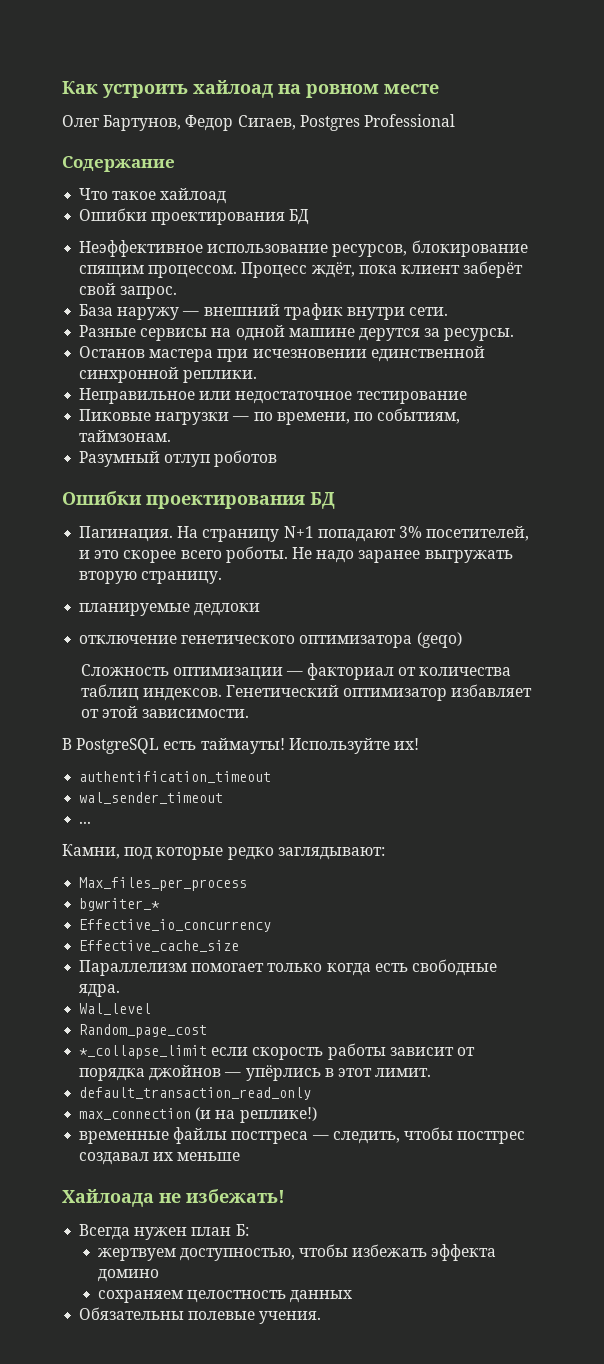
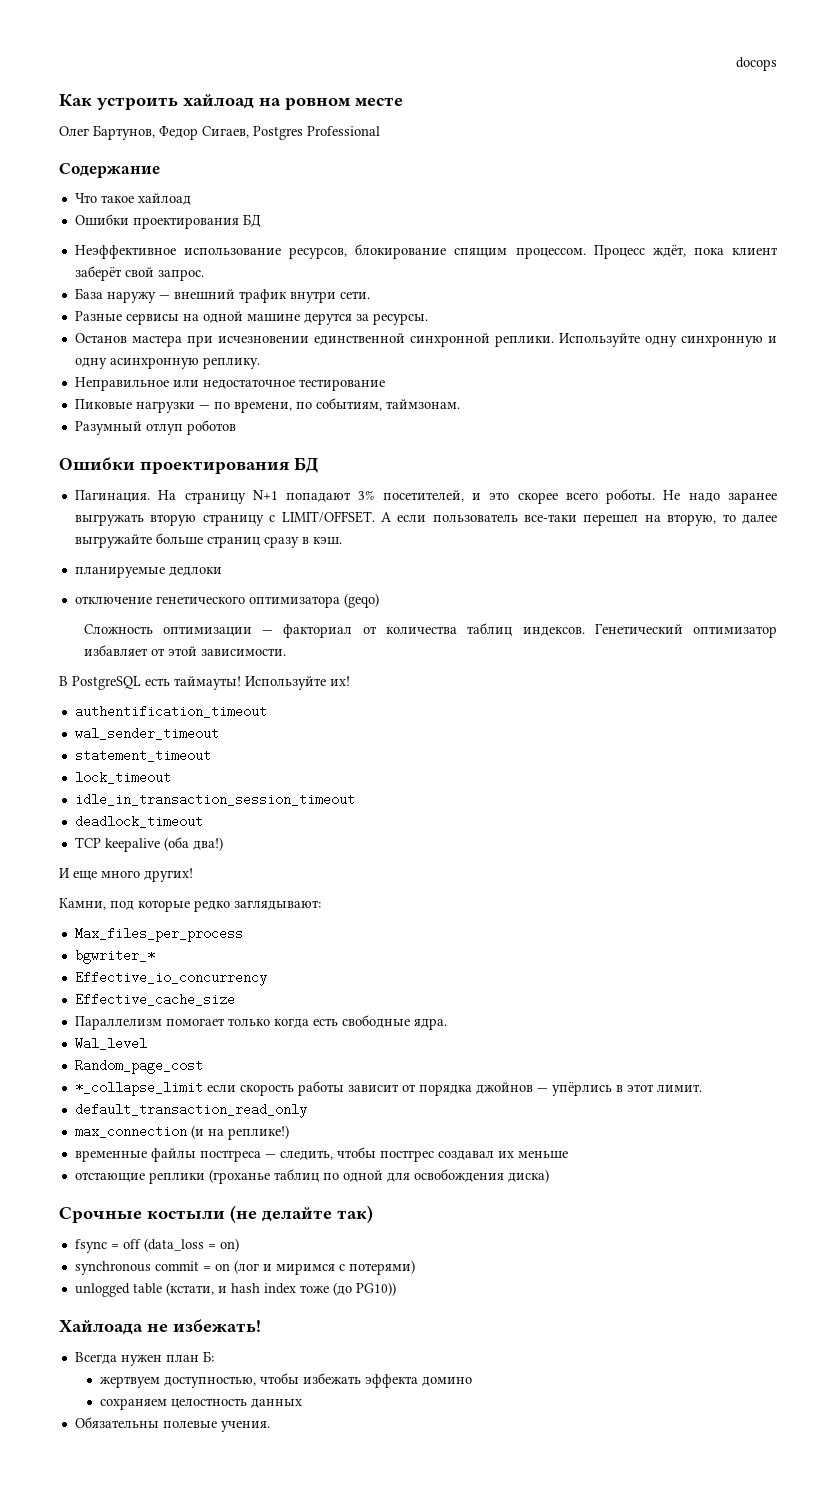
+ docops
+ Используйте одну синхронную и одну асинхронную реплику.
- Не надо заранее выгружать вторую страницу.
+ Не надо заранее выгружать вторую страницу с LIMIT/OFFSET. А если пользователь все-таки перешел на вторую, то далее выгружайте больше страниц сразу в кэш.
- ...
+ statement_timeout
+ lock_timeout
+ idle_in_transaction_session_timeout
+ deadlock_timeout
+ TCP keepalive (оба два!)
+ И еще много других!
+ отстающие реплики (гроханье таблиц по одной для освобождения диска)
+ Срочные костыли (не делайте так)
+ fsync = off (data_loss = on)
+ synchronous commit = on (лог и миримся с потерями)
+ unlogged table (кстати, и hash index тоже (до PG10))

